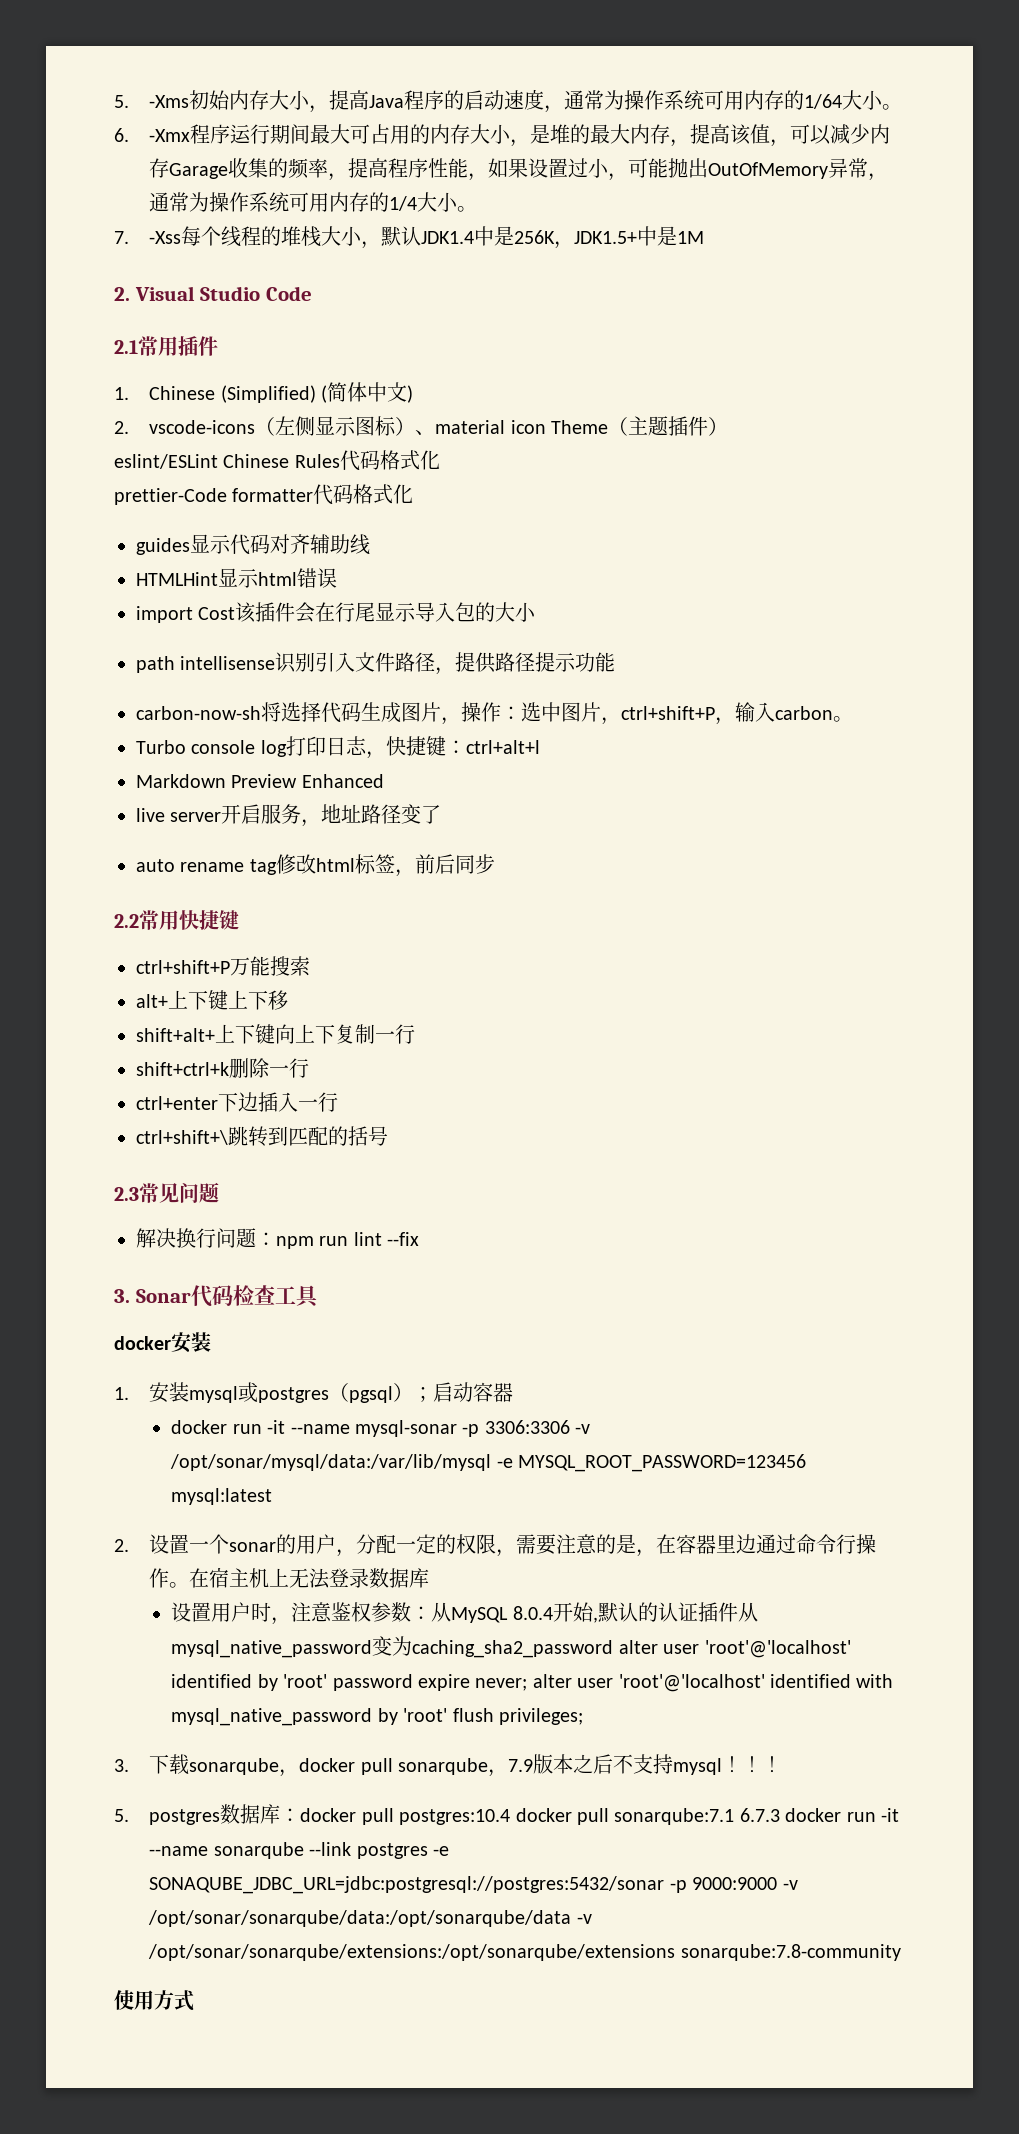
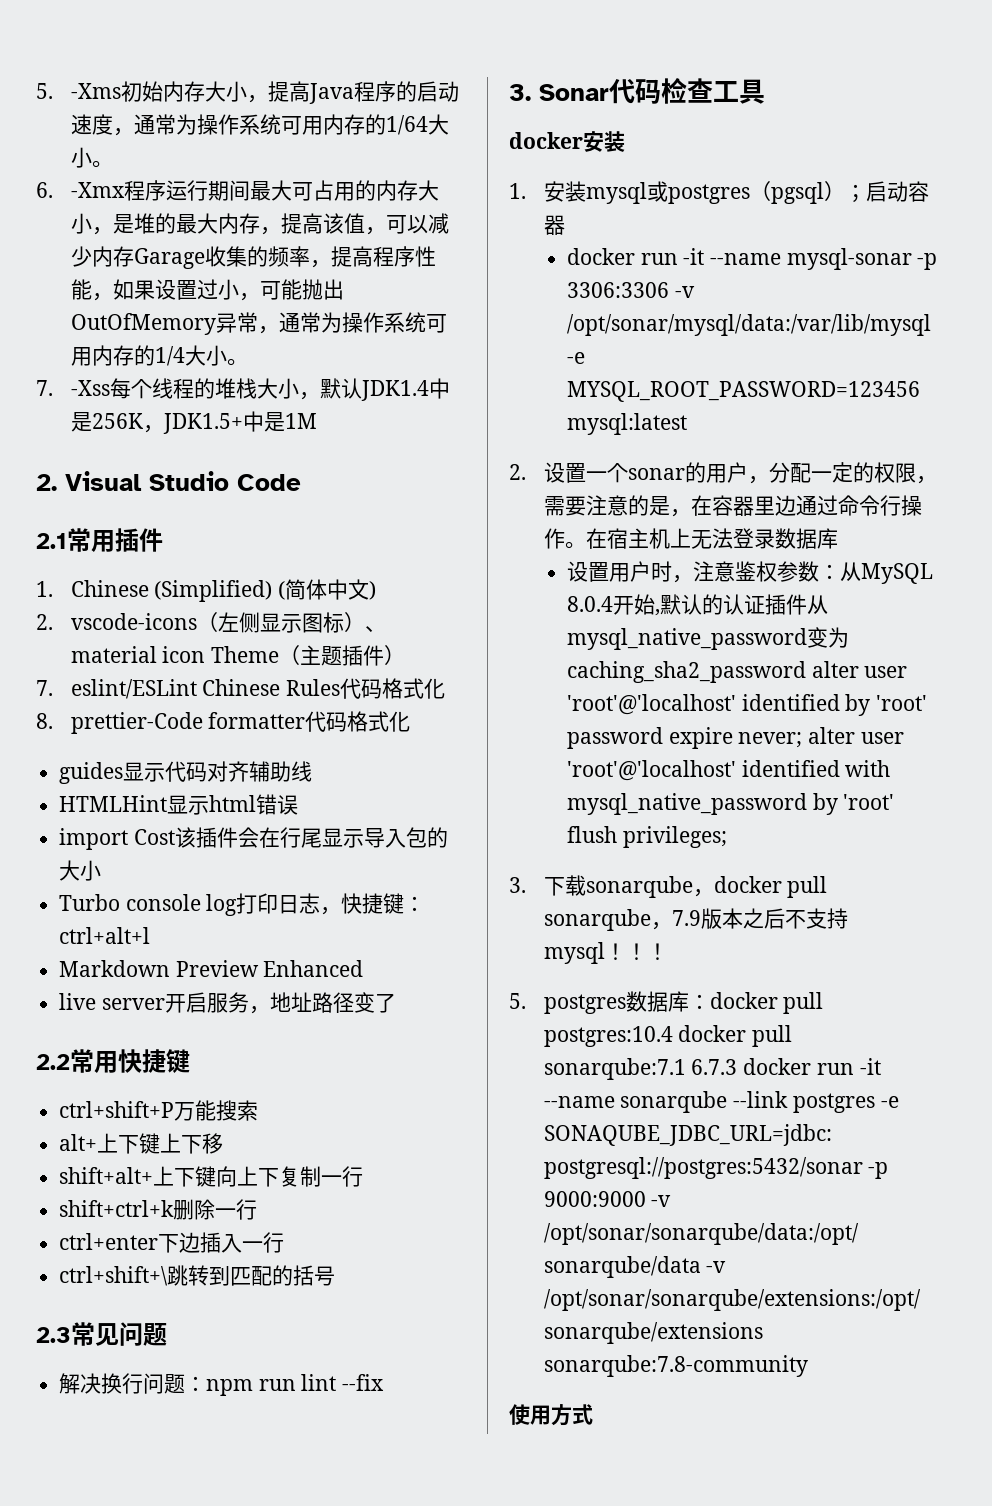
- eslint/ESLint Chinese Rules代码格式化
+ 7. eslint/ESLint Chinese Rules代码格式化
- prettier-Code formatter代码格式化
+ 8. prettier-Code formatter代码格式化
- path intellisense识别引入文件路径，提供路径提示功能
- carbon-now-sh将选择代码生成图片，操作：选中图片，ctrl+shift+P，输入carbon。
- auto rename tag修改html标签，前后同步

